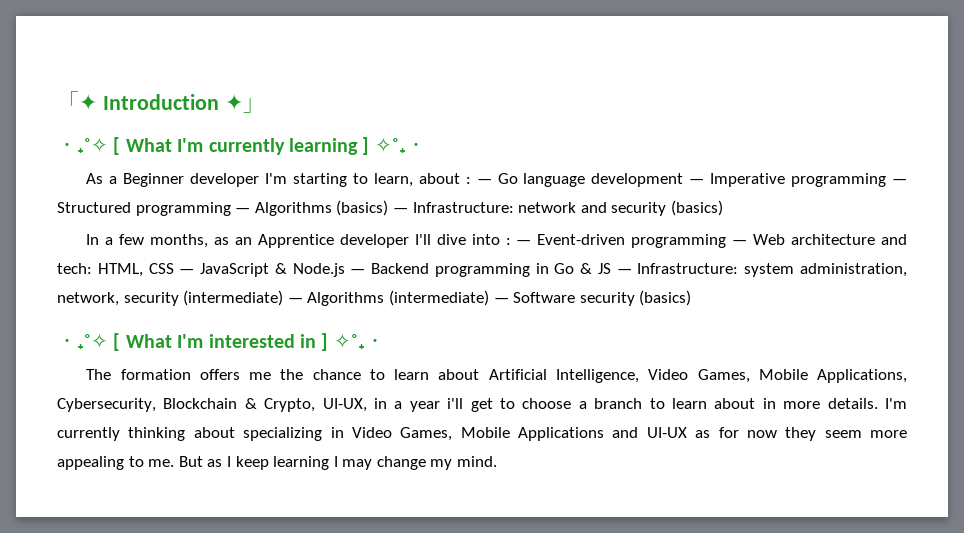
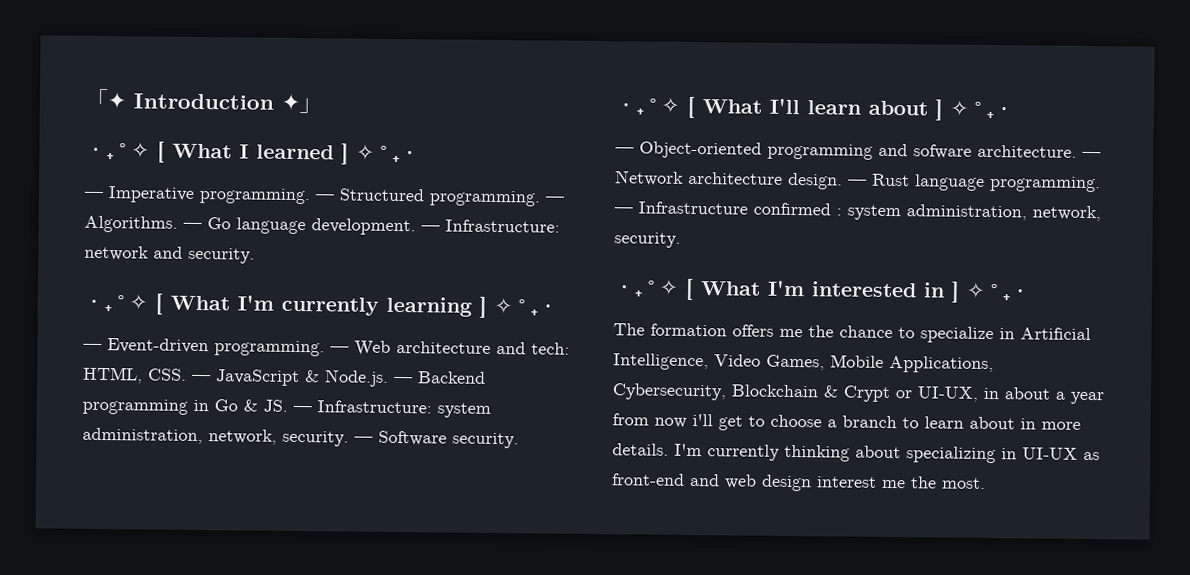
+ ‧₊˚✧ [ What I learned ] ✧˚₊‧
+ — Imperative programming. — Structured programming. — Algorithms. — Go language development. — Infrastructure: network and security.
- As a Beginner developer I'm starting to learn, about : — Go language development — Imperative programming — Structured programming — Algorithms (basics) — Infrastructure: network and security (basics)
- In a few months, as an Apprentice developer I'll dive into : — Event-driven programming — Web architecture and tech: HTML, CSS — JavaScript & Node.js — Backend programming in Go & JS — Infrastructure: system administration, network, security (intermediate) — Algorithms (intermediate) — Software security (basics)
+ — Event-driven programming. — Web architecture and tech: HTML, CSS. — JavaScript & Node.js. — Backend programming in Go & JS. — Infrastructure: system administration, network, security. — Software security.
+ ‧₊˚✧ [ What I'll learn about ] ✧˚₊‧
+ — Object-oriented programming and sofware architecture. — Network architecture design. — Rust language programming. — Infrastructure confirmed : system administration, network, security.
- The formation offers me the chance to learn about Artificial Intelligence, Video Games, Mobile Applications, Cybersecurity, Blockchain & Crypto, UI-UX, in a year i'll get to choose a branch to learn about in more details.
+ The formation offers me the chance to specialize in Artificial Intelligence, Video Games, Mobile Applications, Cybersecurity, Blockchain & Crypt or UI-UX, in about a year from now i'll get to choose a branch to learn about in more details.
- I'm currently thinking about specializing in Video Games, Mobile Applications and UI-UX as for now they seem more appealing to me. But as I keep learning I may change my mind.
+ I'm currently thinking about specializing in UI-UX as front-end and web design interest me the most.

